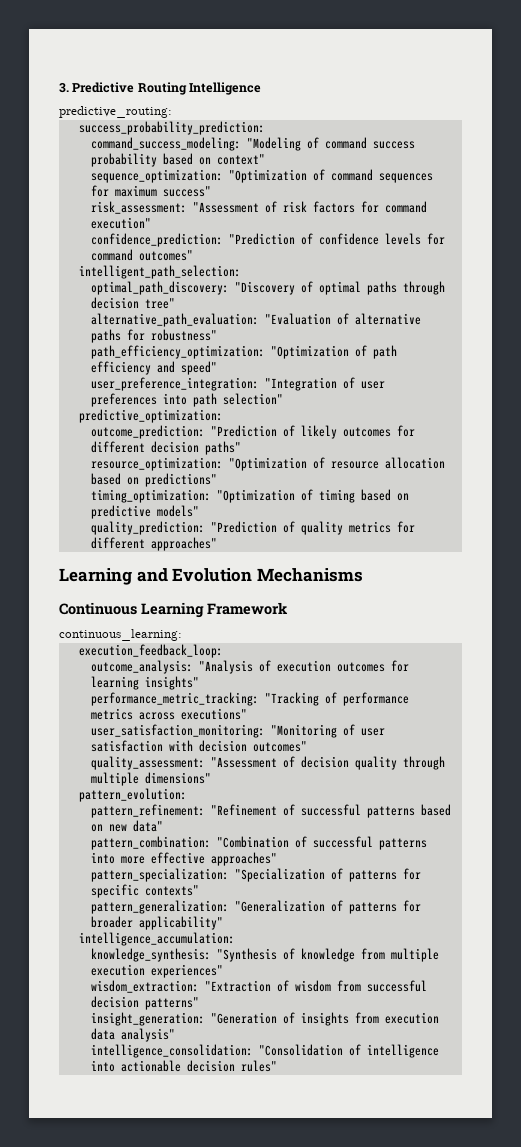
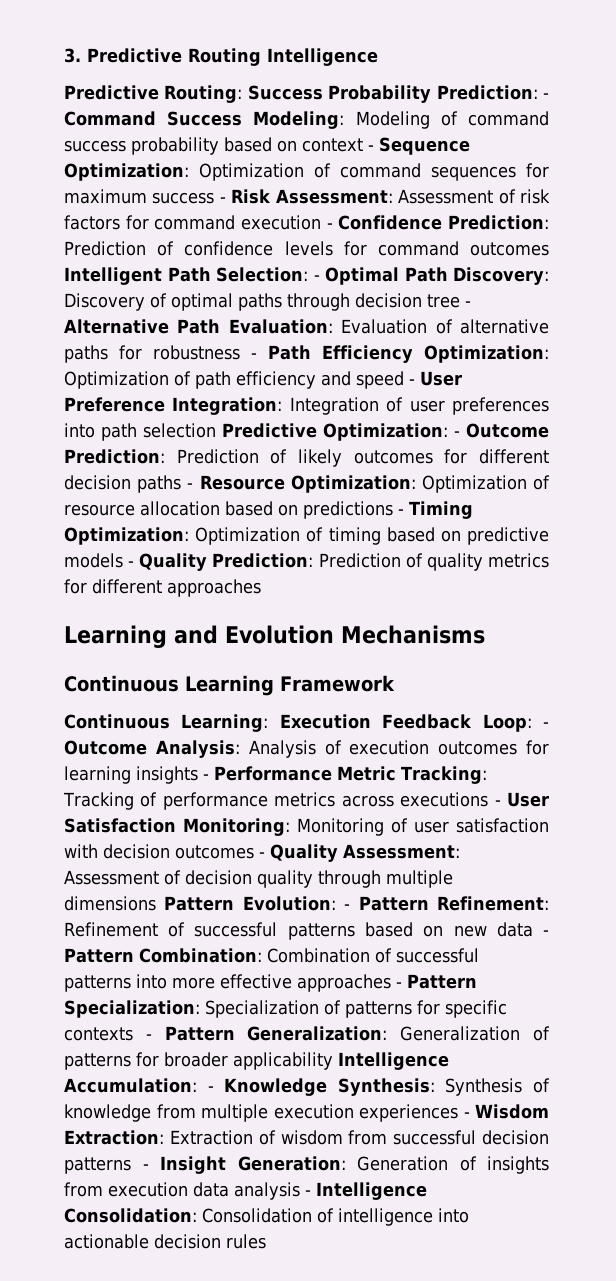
- predictive_routing:
- success_probability_prediction:
- command_success_modeling: "Modeling of command success probability based on context"
- sequence_optimization: "Optimization of command sequences for maximum success"
- risk_assessment: "Assessment of risk factors for command execution"
- confidence_prediction: "Prediction of confidence levels for command outcomes"
- intelligent_path_selection:
- optimal_path_discovery: "Discovery of optimal paths through decision tree"
- alternative_path_evaluation: "Evaluation of alternative paths for robustness"
- path_efficiency_optimization: "Optimization of path efficiency and speed"
- user_preference_integration: "Integration of user preferences into path selection"
- predictive_optimization:
- outcome_prediction: "Prediction of likely outcomes for different decision paths"
- resource_optimization: "Optimization of resource allocation based on predictions"
- timing_optimization: "Optimization of timing based on predictive models"
- quality_prediction: "Prediction of quality metrics for different approaches"
+ Predictive Routing: Success Probability Prediction: - Command Success Modeling: Modeling of command success probability based on context - Sequence Optimization: Optimization of command sequences for maximum success - Risk Assessment: Assessment of risk factors for command execution - Confidence Prediction: Prediction of confidence levels for command outcomes Intelligent Path Selection: - Optimal Path Discovery: Discovery of optimal paths through decision tree - Alternative Path Evaluation: Evaluation of alternative paths for robustness - Path Efficiency Optimization: Optimization of path efficiency and speed - User Preference Integration: Integration of user preferences into path selection Predictive Optimization: - Outcome Prediction: Prediction of likely outcomes for different decision paths - Resource Optimization: Optimization of resource allocation based on predictions - Timing Optimization: Optimization of timing based on predictive models - Quality Prediction: Prediction of quality metrics for different approaches
- continuous_learning:
- execution_feedback_loop:
- outcome_analysis: "Analysis of execution outcomes for learning insights"
- performance_metric_tracking: "Tracking of performance metrics across executions"
- user_satisfaction_monitoring: "Monitoring of user satisfaction with decision outcomes"
- quality_assessment: "Assessment of decision quality through multiple dimensions"
- pattern_evolution:
- pattern_refinement: "Refinement of successful patterns based on new data"
- pattern_combination: "Combination of successful patterns into more effective approaches"
- pattern_specialization: "Specialization of patterns for specific contexts"
- pattern_generalization: "Generalization of patterns for broader applicability"
- intelligence_accumulation:
- knowledge_synthesis: "Synthesis of knowledge from multiple execution experiences"
- wisdom_extraction: "Extraction of wisdom from successful decision patterns"
- insight_generation: "Generation of insights from execution data analysis"
- intelligence_consolidation: "Consolidation of intelligence into actionable decision rules"
+ Continuous Learning: Execution Feedback Loop: - Outcome Analysis: Analysis of execution outcomes for learning insights - Performance Metric Tracking: Tracking of performance metrics across executions - User Satisfaction Monitoring: Monitoring of user satisfaction with decision outcomes - Quality Assessment: Assessment of decision quality through multiple dimensions Pattern Evolution: - Pattern Refinement: Refinement of successful patterns based on new data - Pattern Combination: Combination of successful patterns into more effective approaches - Pattern Specialization: Specialization of patterns for specific contexts - Pattern Generalization: Generalization of patterns for broader applicability Intelligence Accumulation: - Knowledge Synthesis: Synthesis of knowledge from multiple execution experiences - Wisdom Extraction: Extraction of wisdom from successful decision patterns - Insight Generation: Generation of insights from execution data analysis - Intelligence Consolidation: Consolidation of intelligence into actionable decision rules

